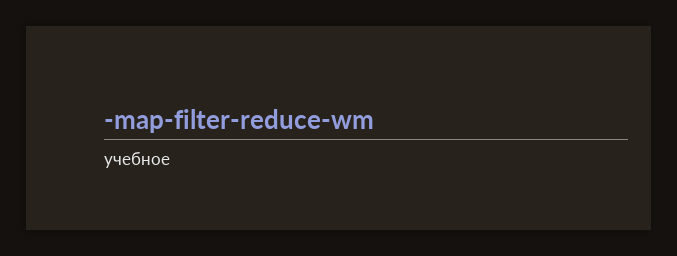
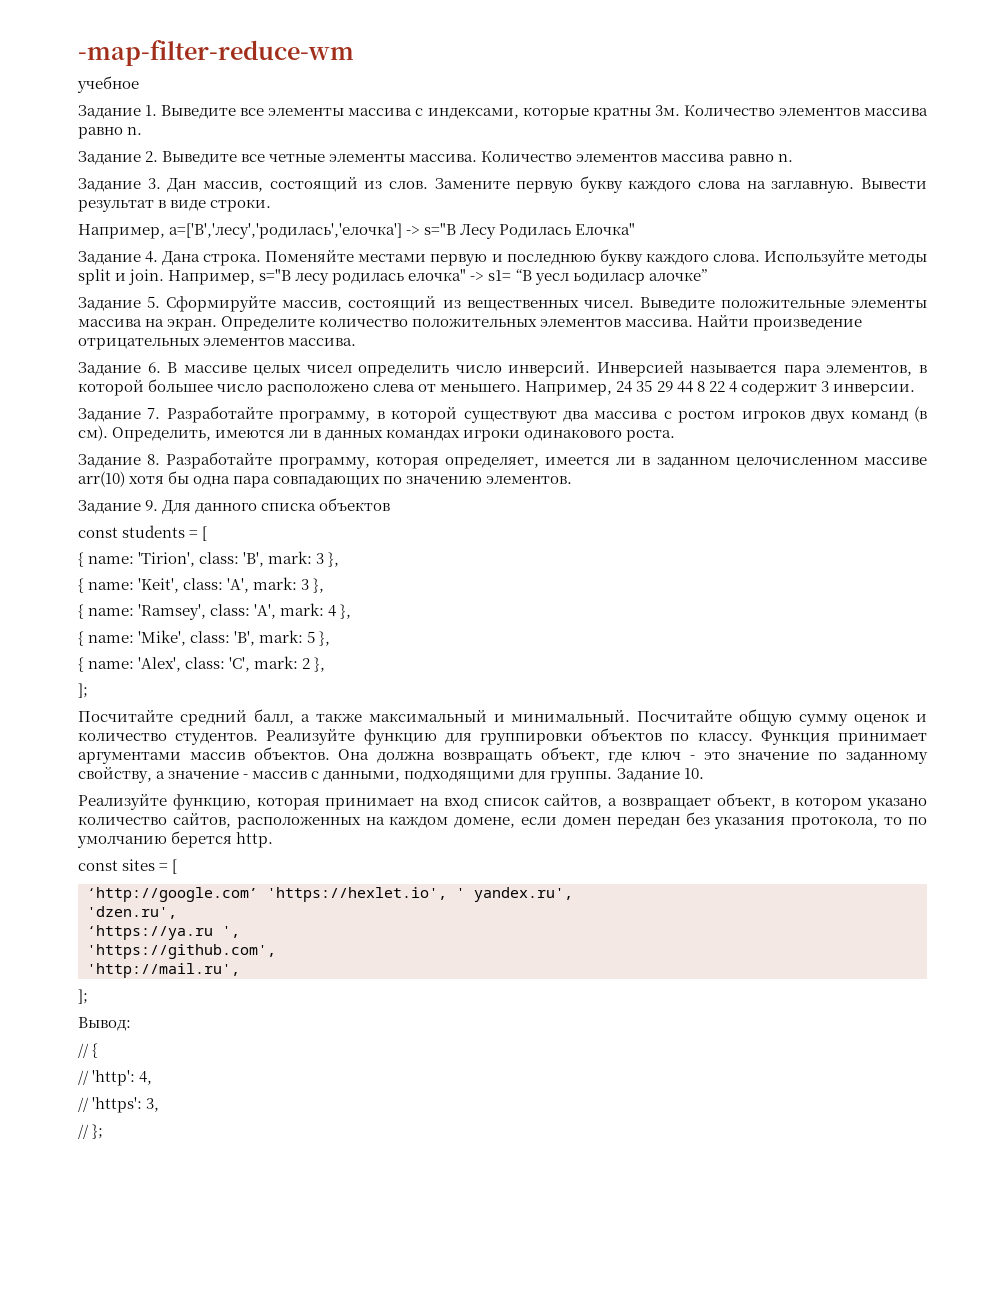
+ Задание 1. Выведите все элементы массива с индексами, которые кратны 3м. Количество элементов массива равно n.
+ Задание 2. Выведите все четные элементы массива. Количество элементов массива равно n.
+ Задание 3. Дан массив, состоящий из слов. Замените первую букву каждого слова на заглавную. Вывести результат в виде строки.
+ Например, a=['В','лесу','родилась','елочка'] -> s="В Лесу Родилась Елочка"
+ Задание 4. Дана строка. Поменяйте местами первую и последнюю букву каждого слова. Используйте методы split и join. Например, s="В лесу родилась елочка" -> s1= “В уесл ьодиласр алочке”
+ Задание 5. Сформируйте массив, состоящий из вещественных чисел. Выведите положительные элементы массива на экран. Определите количество положительных элементов массива. Найти произведение отрицательных элементов массива.
+ Задание 6. В массиве целых чисел определить число инверсий. Инверсией называется пара элементов, в которой большее число расположено слева от меньшего. Например, 24 35 29 44 8 22 4 содержит 3 инверсии.
+ Задание 7. Разработайте программу, в которой существуют два массива с ростом игроков двух команд (в см). Определить, имеются ли в данных командах игроки одинакового роста.
+ Задание 8. Разработайте программу, которая определяет, имеется ли в заданном целочисленном массиве arr(10) хотя бы одна пара совпадающих по значению элементов.
+ Задание 9. Для данного списка объектов
+ const students = [
+ { name: 'Tirion', class: 'B', mark: 3 },
+ { name: 'Keit', class: 'A', mark: 3 },
+ { name: 'Ramsey', class: 'A', mark: 4 },
+ { name: 'Mike', class: 'B', mark: 5 },
+ { name: 'Alex', class: 'C', mark: 2 },
+ ];
+ Посчитайте средний балл, а также максимальный и минимальный. Посчитайте общую сумму оценок и количество студентов. Реализуйте функцию для группировки объектов по классу. Функция принимает аргументами массив объектов. Она должна возвращать объект, где ключ - это значение по заданному свойству, а значение - массив с данными, подходящими для группы. Задание 10.
+ Реализуйте функцию, которая принимает на вход список сайтов, а возвращает объект, в котором указано количество сайтов, расположенных на каждом домене, если домен передан без указания протокола, то по умолчанию берется http.
+ const sites = [
+ ‘http://google.com’ 'https://hexlet.io', ' yandex.ru',
+ 'dzen.ru',
+ ‘https://ya.ru ',
+ 'https://github.com',
+ 'http://mail.ru',
+ ];
+ Вывод:
+ // {
+ // 'http': 4,
+ // 'https': 3,
+ // };

